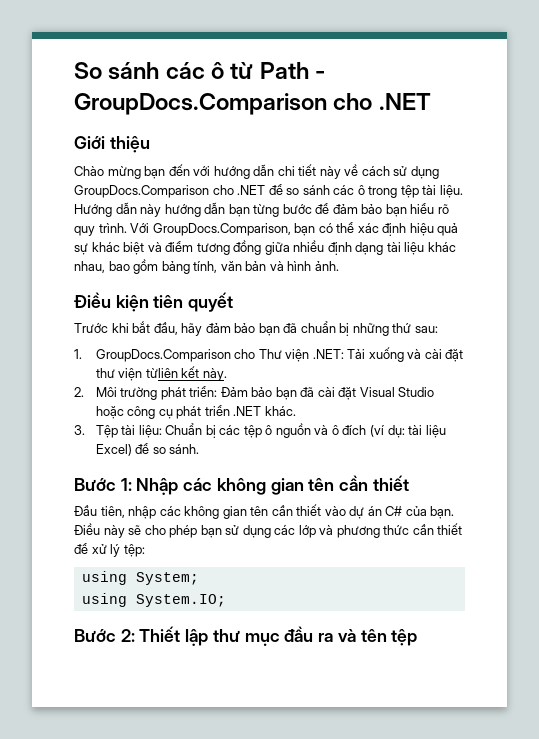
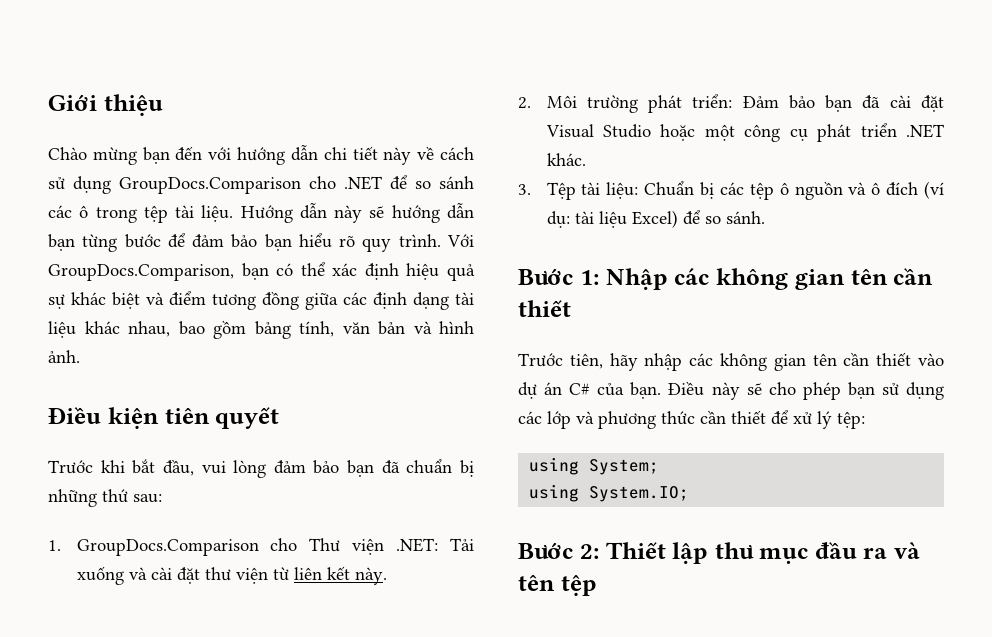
- So sánh các ô từ Path - GroupDocs.Comparison cho .NET
- Hướng dẫn này hướng dẫn bạn từng bước để đảm bảo bạn hiểu rõ quy trình.
+ Hướng dẫn này sẽ hướng dẫn bạn từng bước để đảm bảo bạn hiểu rõ quy trình.
- Với GroupDocs.Comparison, bạn có thể xác định hiệu quả sự khác biệt và điểm tương đồng giữa nhiều định dạng tài liệu khác nhau, bao gồm bảng tính, văn bản và hình ảnh.
+ Với GroupDocs.Comparison, bạn có thể xác định hiệu quả sự khác biệt và điểm tương đồng giữa các định dạng tài liệu khác nhau, bao gồm bảng tính, văn bản và hình ảnh.
- Trước khi bắt đầu, hãy đảm bảo bạn đã chuẩn bị những thứ sau:
+ Trước khi bắt đầu, vui lòng đảm bảo bạn đã chuẩn bị những thứ sau:
- 1. GroupDocs.Comparison cho Thư viện .NET: Tải xuống và cài đặt thư viện từliên kết này.
+ 1. GroupDocs.Comparison cho Thư viện .NET: Tải xuống và cài đặt thư viện từ liên kết này.
- 2. Môi trường phát triển: Đảm bảo bạn đã cài đặt Visual Studio hoặc công cụ phát triển .NET khác.
+ 2. Môi trường phát triển: Đảm bảo bạn đã cài đặt Visual Studio hoặc một công cụ phát triển .NET khác.
- Đầu tiên, nhập các không gian tên cần thiết vào dự án C# của bạn.
+ Trước tiên, hãy nhập các không gian tên cần thiết vào dự án C# của bạn.

